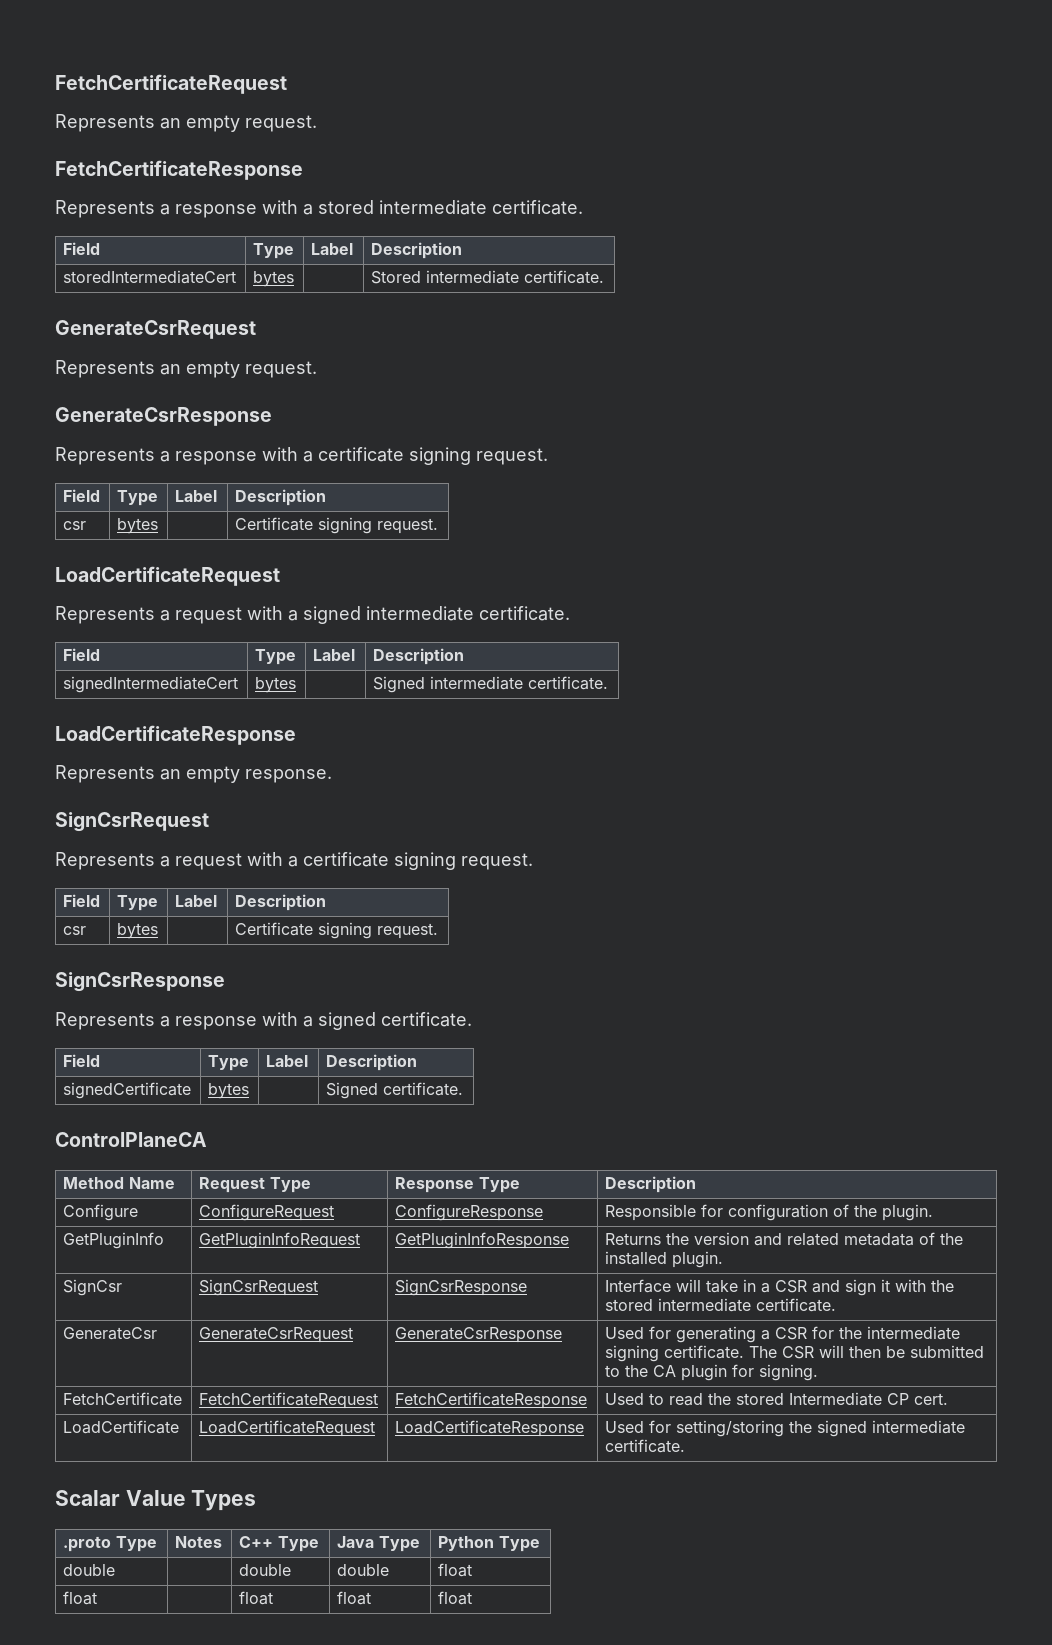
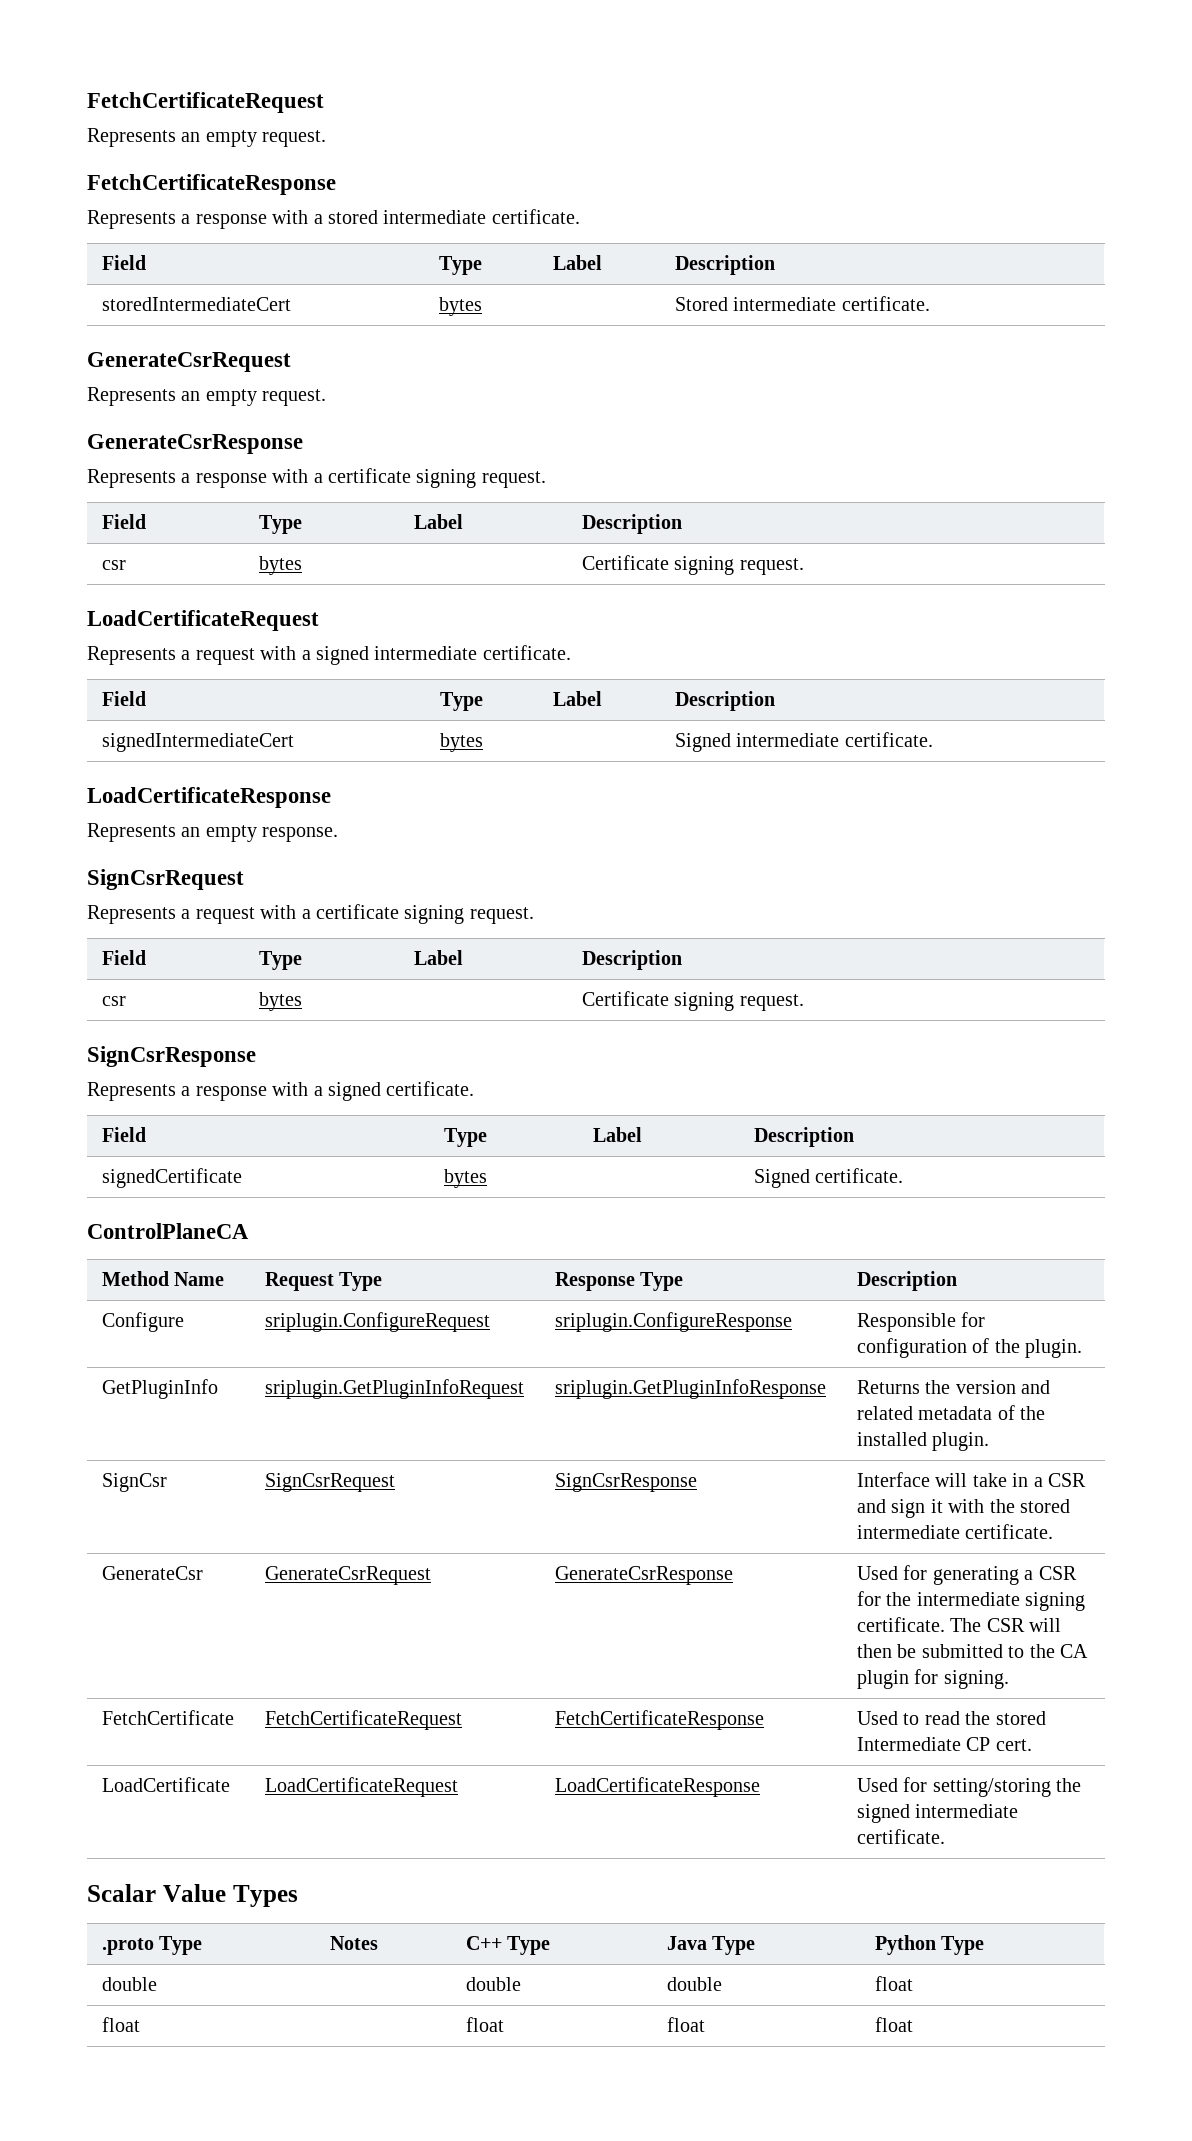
- Configure | ConfigureRequest | ConfigureResponse | Responsible for configuration of the plugin.
+ Configure | sriplugin.ConfigureRequest | sriplugin.ConfigureResponse | Responsible for configuration of the plugin.
- GetPluginInfo | GetPluginInfoRequest | GetPluginInfoResponse | Returns the version and related metadata of the installed plugin.
+ GetPluginInfo | sriplugin.GetPluginInfoRequest | sriplugin.GetPluginInfoResponse | Returns the version and related metadata of the installed plugin.

